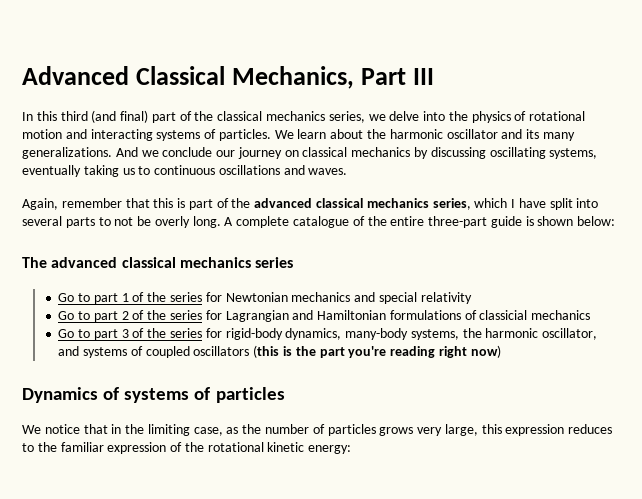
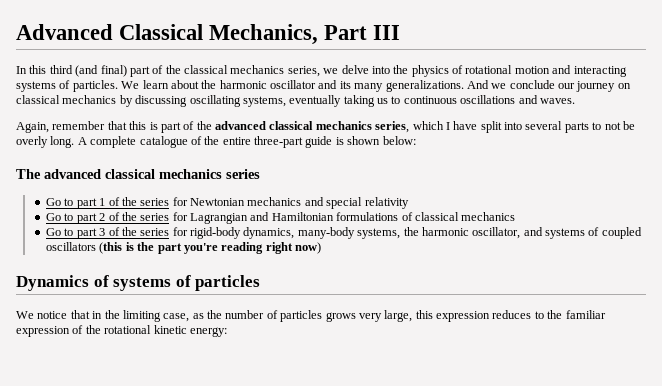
- Go to part 2 of the series for Lagrangian and Hamiltonian formulations of classicial mechanics
+ Go to part 2 of the series for Lagrangian and Hamiltonian formulations of classical mechanics

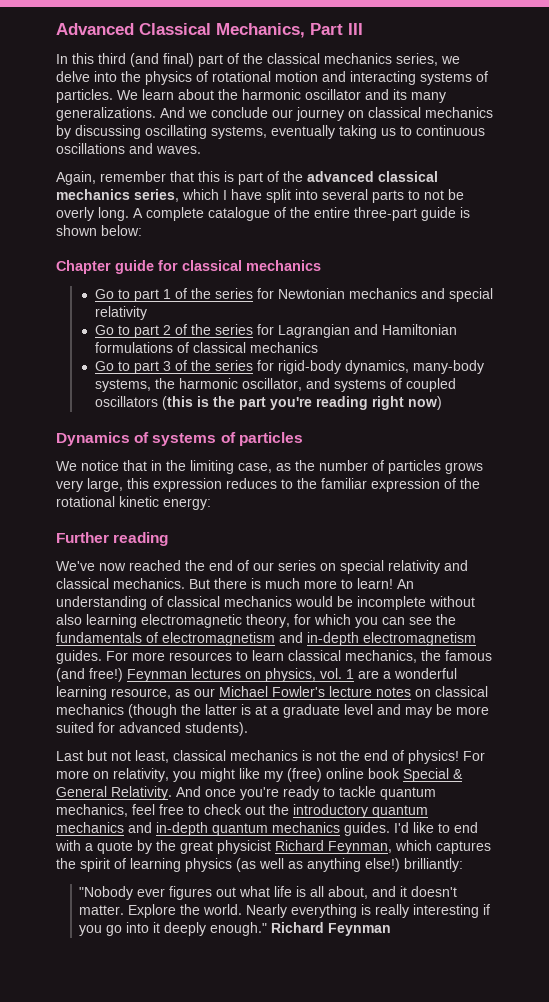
- The advanced classical mechanics series
+ Chapter guide for classical mechanics
+ Further reading
+ We've now reached the end of our series on special relativity and classical mechanics. But there is much more to learn! An understanding of classical mechanics would be incomplete without also learning electromagnetic theory, for which you can see the fundamentals of electromagnetism and in-depth electromagnetism guides. For more resources to learn classical mechanics, the famous (and free!) Feynman lectures on physics, vol. 1 are a wonderful learning resource, as our Michael Fowler's lecture notes on classical mechanics (though the latter is at a graduate level and may be more suited for advanced students).
+ Last but not least, classical mechanics is not the end of physics! For more on relativity, you might like my (free) online book Special & General Relativity. And once you're ready to tackle quantum mechanics, feel free to check out the introductory quantum mechanics and in-depth quantum mechanics guides. I'd like to end with a quote by the great physicist Richard Feynman, which captures the spirit of learning physics (as well as anything else!) brilliantly:
+ "Nobody ever figures out what life is all about, and it doesn't matter. Explore the world. Nearly everything is really interesting if you go into it deeply enough." Richard Feynman

